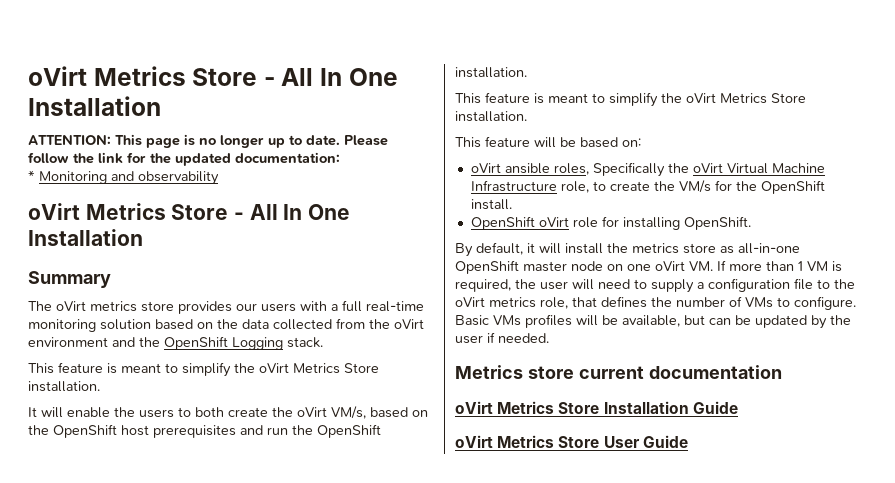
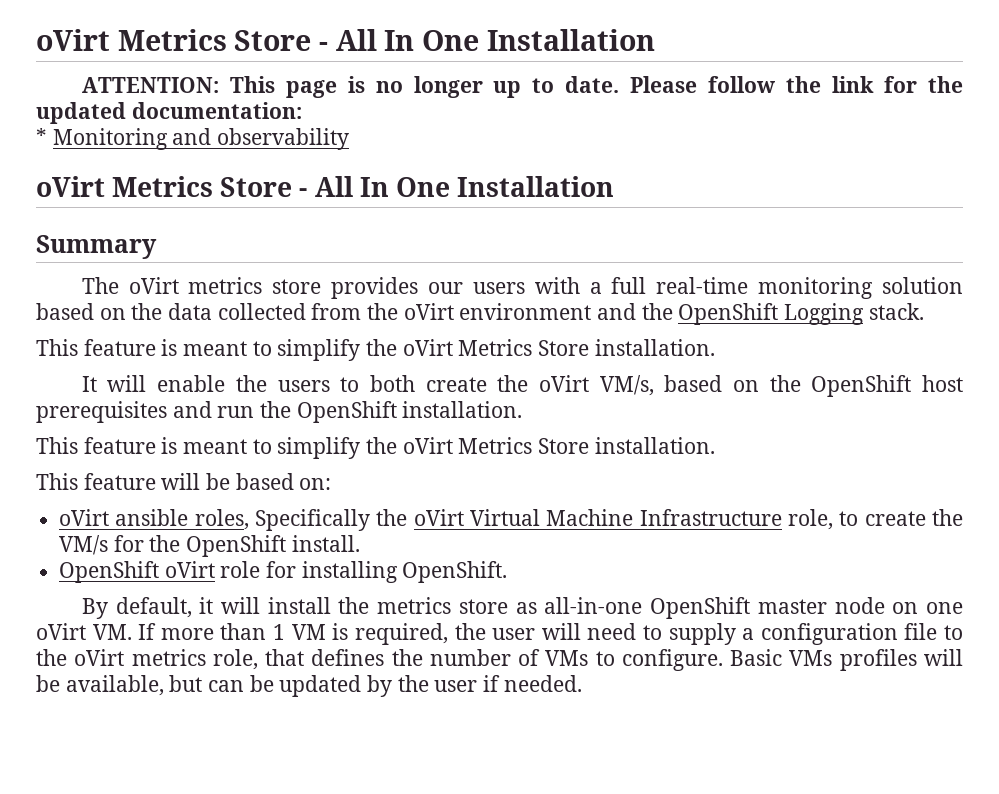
- Metrics store current documentation
- oVirt Metrics Store Installation Guide
- oVirt Metrics Store User Guide

